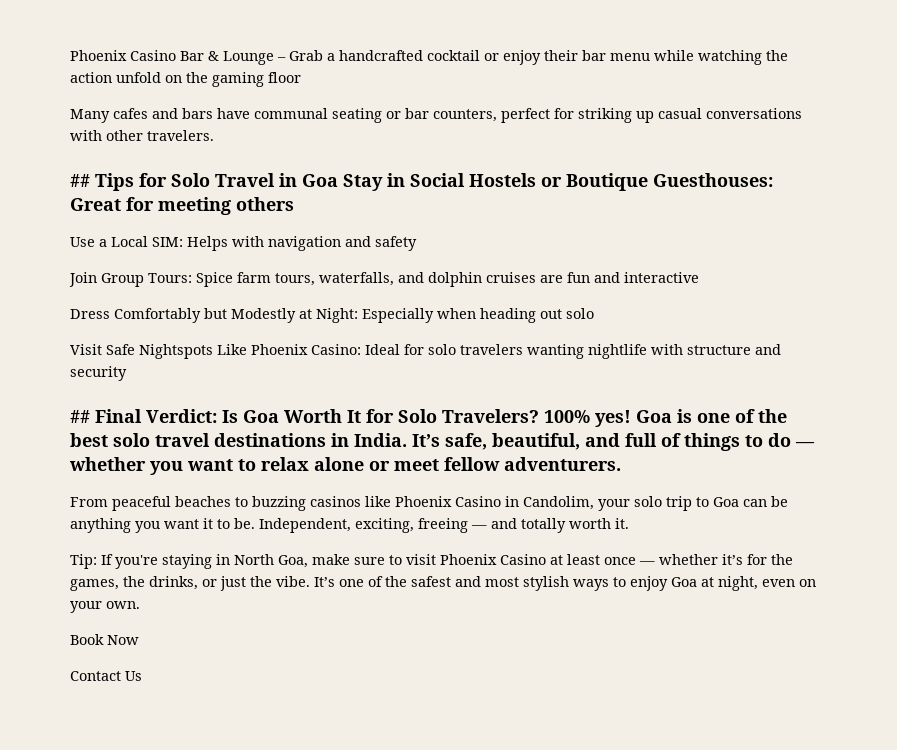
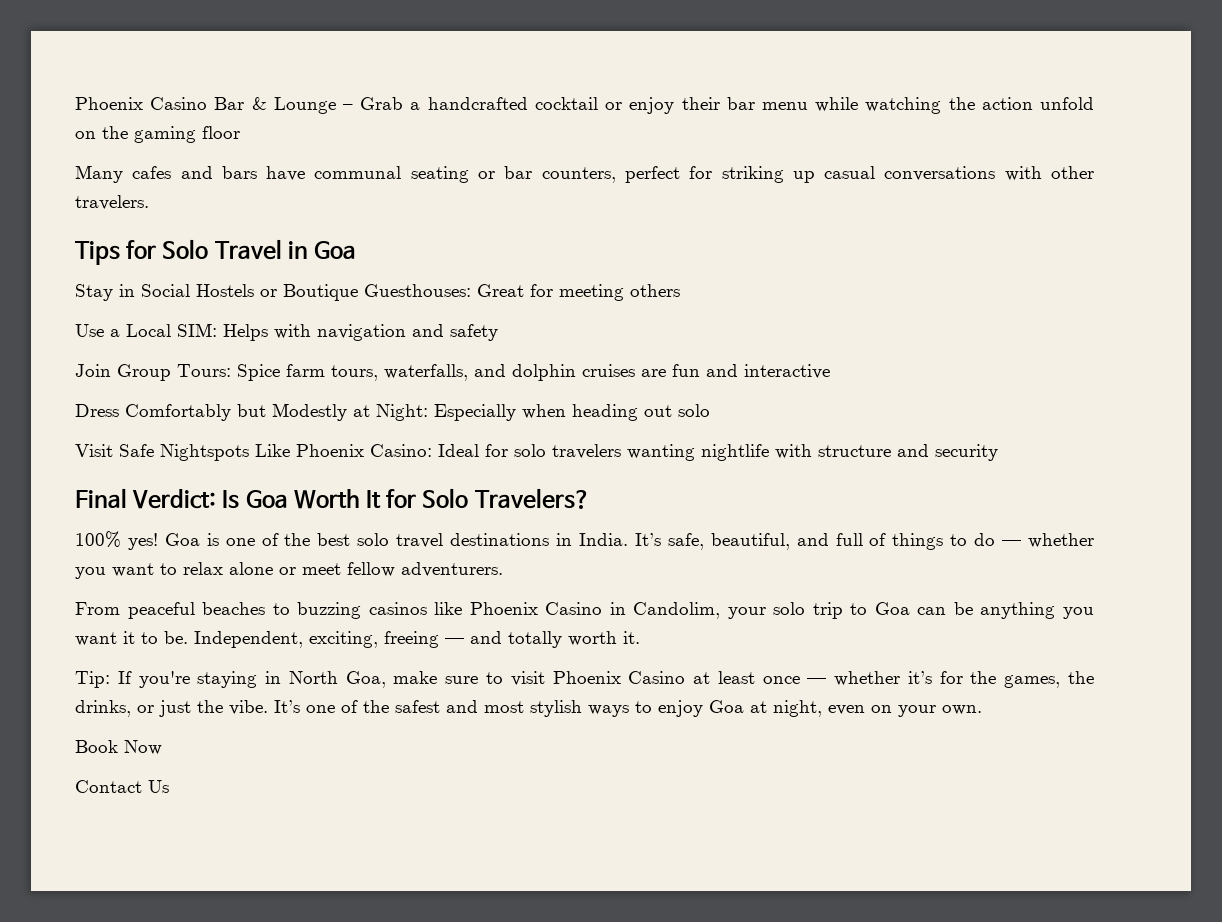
- ## Tips for Solo Travel in Goa Stay in Social Hostels or Boutique Guesthouses: Great for meeting others
+ Tips for Solo Travel in Goa
+ Stay in Social Hostels or Boutique Guesthouses: Great for meeting others
- ## Final Verdict: Is Goa Worth It for Solo Travelers? 100% yes!
+ Final Verdict: Is Goa Worth It for Solo Travelers?
+ 100% yes!

